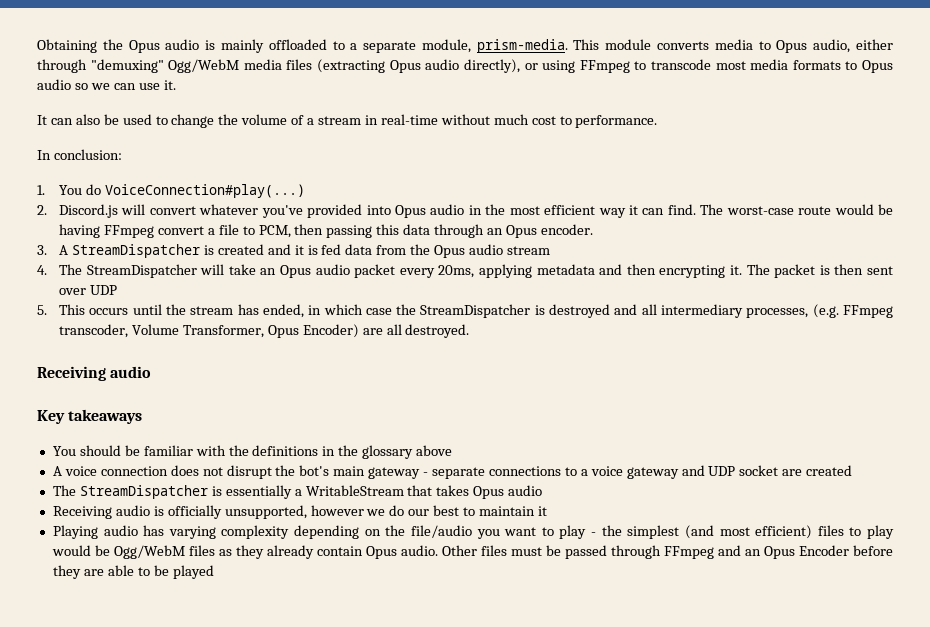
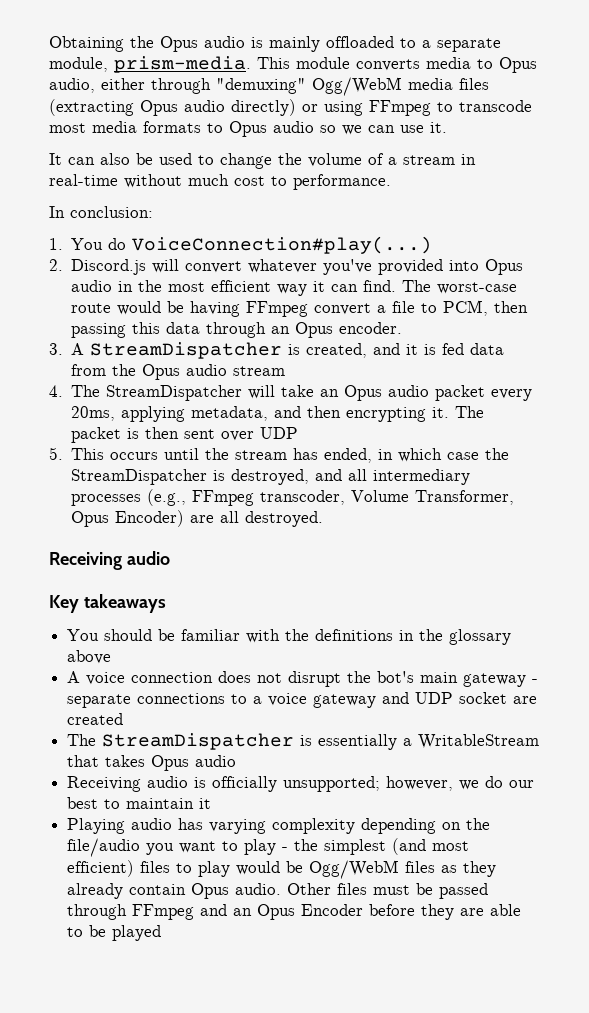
- This module converts media to Opus audio, either through "demuxing" Ogg/WebM media files (extracting Opus audio directly), or using FFmpeg to transcode most media formats to Opus audio so we can use it.
+ This module converts media to Opus audio, either through "demuxing" Ogg/WebM media files (extracting Opus audio directly) or using FFmpeg to transcode most media formats to Opus audio so we can use it.
- 3. A StreamDispatcher is created and it is fed data from the Opus audio stream
+ 3. A StreamDispatcher is created, and it is fed data from the Opus audio stream
- 4. The StreamDispatcher will take an Opus audio packet every 20ms, applying metadata and then encrypting it.
+ 4. The StreamDispatcher will take an Opus audio packet every 20ms, applying metadata, and then encrypting it.
- 5. This occurs until the stream has ended, in which case the StreamDispatcher is destroyed and all intermediary processes, (e.g. FFmpeg transcoder, Volume Transformer, Opus Encoder) are all destroyed.
+ 5. This occurs until the stream has ended, in which case the StreamDispatcher is destroyed, and all intermediary processes (e.g., FFmpeg transcoder, Volume Transformer, Opus Encoder) are all destroyed.
- Receiving audio is officially unsupported, however we do our best to maintain it
+ Receiving audio is officially unsupported; however, we do our best to maintain it

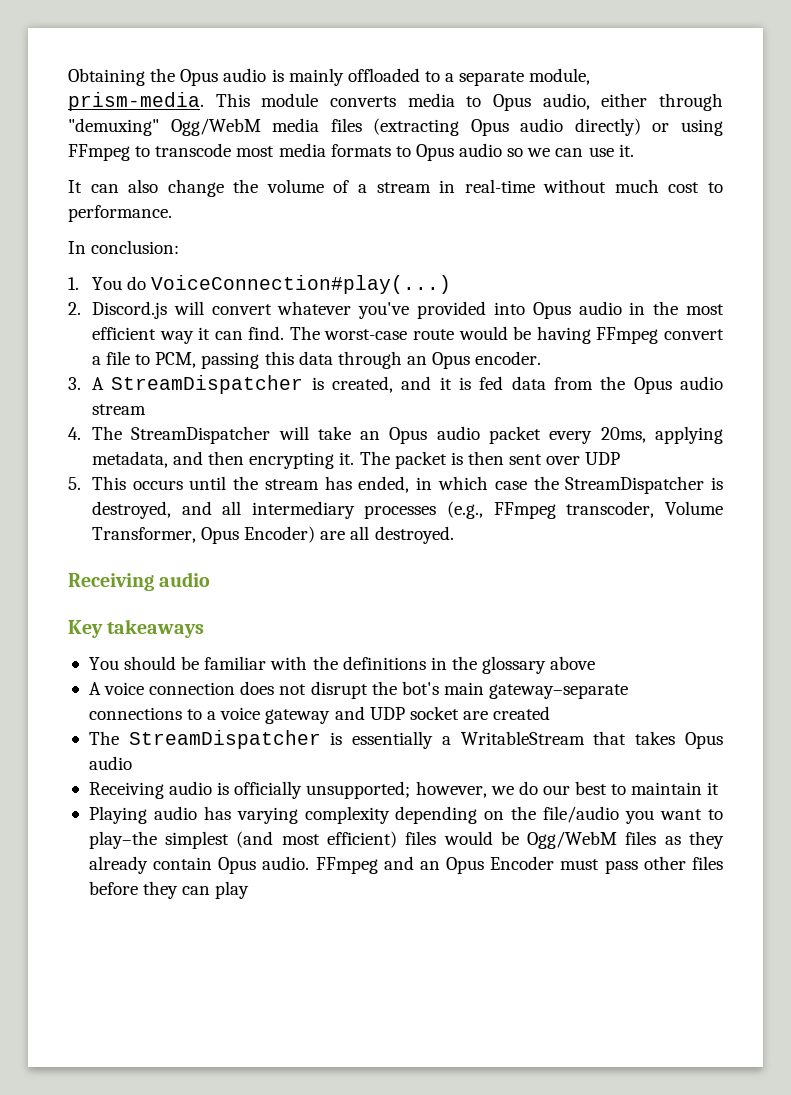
- It can also be used to change the volume of a stream in real-time without much cost to performance.
+ It can also change the volume of a stream in real-time without much cost to performance.
- The worst-case route would be having FFmpeg convert a file to PCM, then passing this data through an Opus encoder.
+ The worst-case route would be having FFmpeg convert a file to PCM, passing this data through an Opus encoder.
- A voice connection does not disrupt the bot's main gateway - separate connections to a voice gateway and UDP socket are created
+ A voice connection does not disrupt the bot's main gateway–separate connections to a voice gateway and UDP socket are created
- Playing audio has varying complexity depending on the file/audio you want to play - the simplest (and most efficient) files to play would be Ogg/WebM files as they already contain Opus audio.
+ Playing audio has varying complexity depending on the file/audio you want to play–the simplest (and most efficient) files would be Ogg/WebM files as they already contain Opus audio.
- Other files must be passed through FFmpeg and an Opus Encoder before they are able to be played
+ FFmpeg and an Opus Encoder must pass other files before they can play

